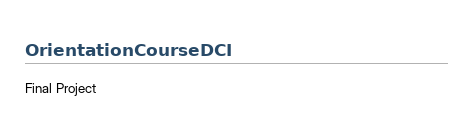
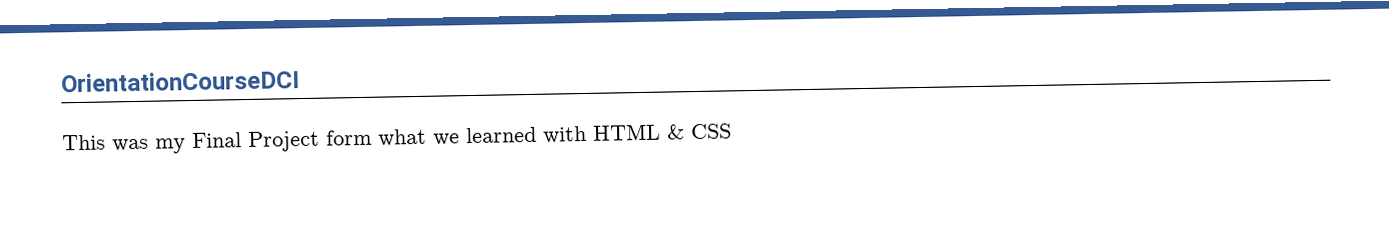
- Final Project
+ This was my Final Project form what we learned with HTML & CSS

